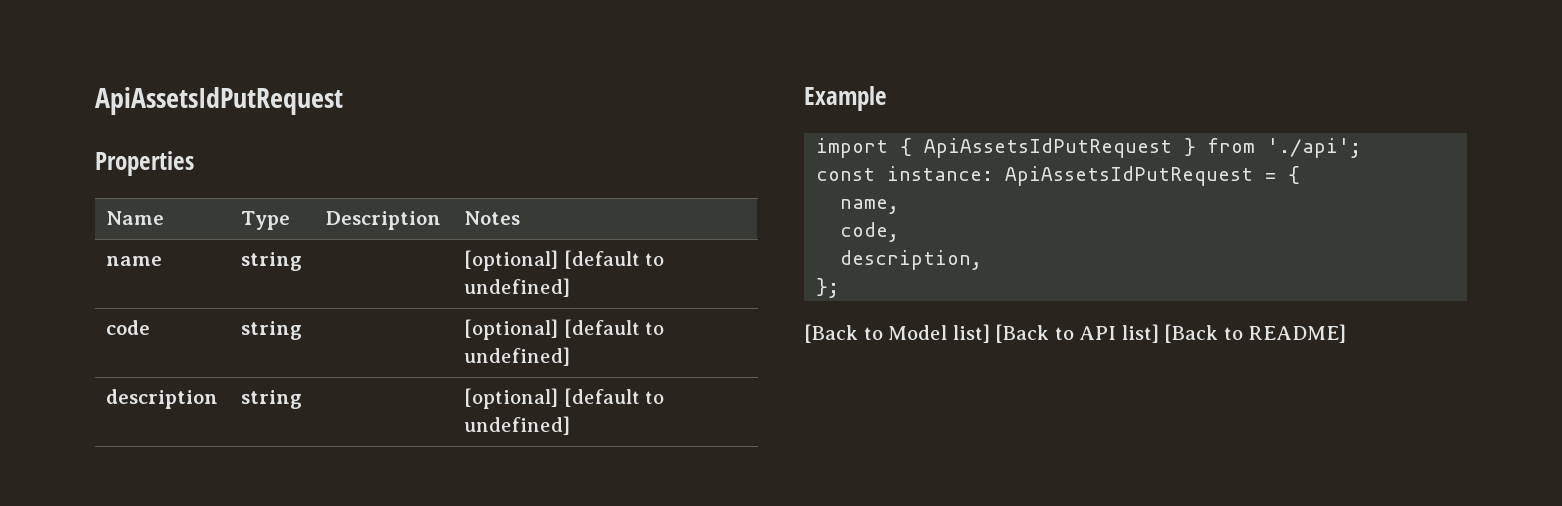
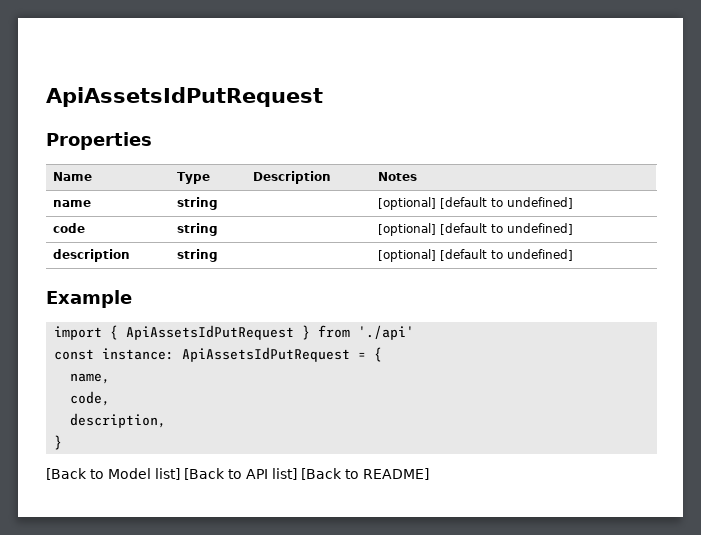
- import { ApiAssetsIdPutRequest } from './api';
+ import { ApiAssetsIdPutRequest } from './api'
  description,
- };
+ }

